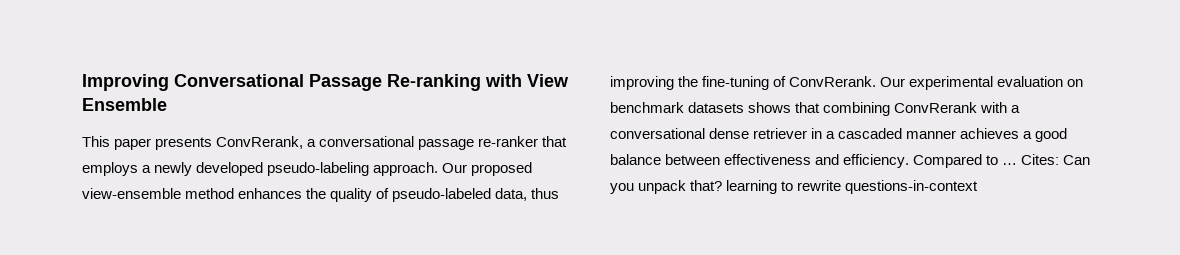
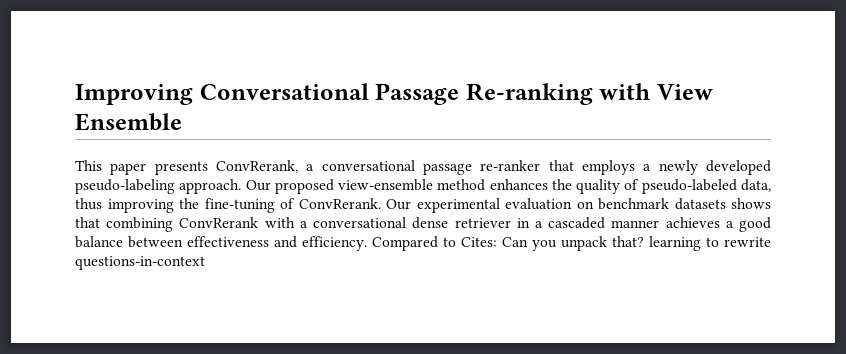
- Compared to … Cites: Can you unpack that? learning to rewrite questions-in-context
+ Compared to Cites: Can you unpack that? learning to rewrite questions-in-context

